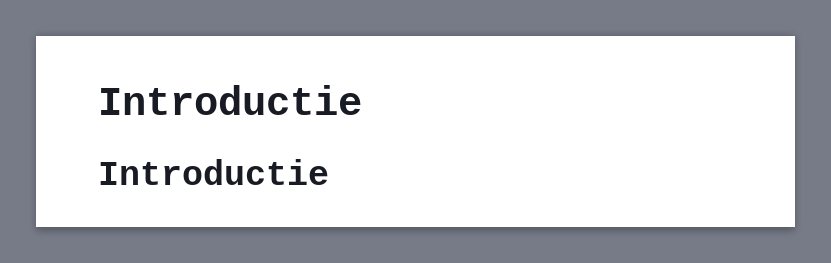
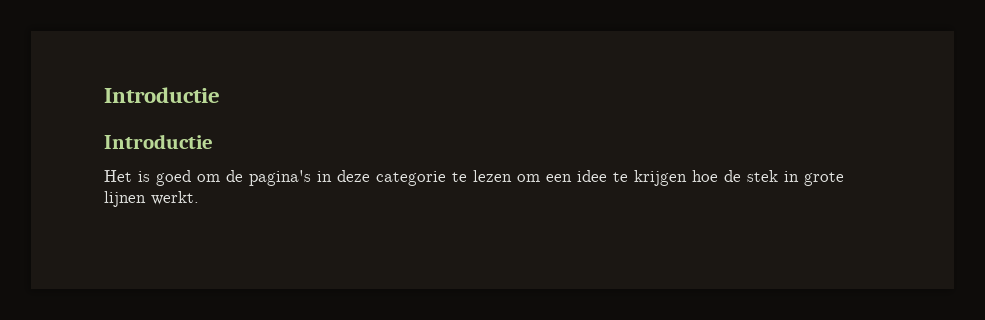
+ Het is goed om de pagina's in deze categorie te lezen om een idee te krijgen hoe de stek in grote lijnen werkt.

